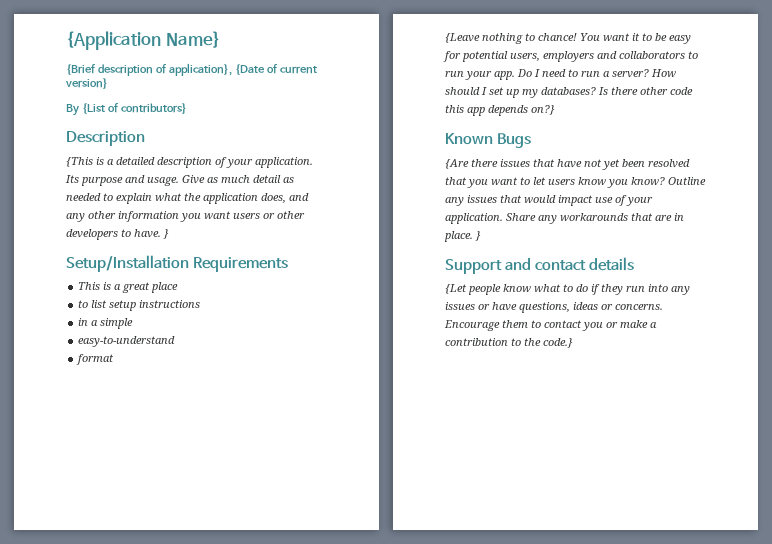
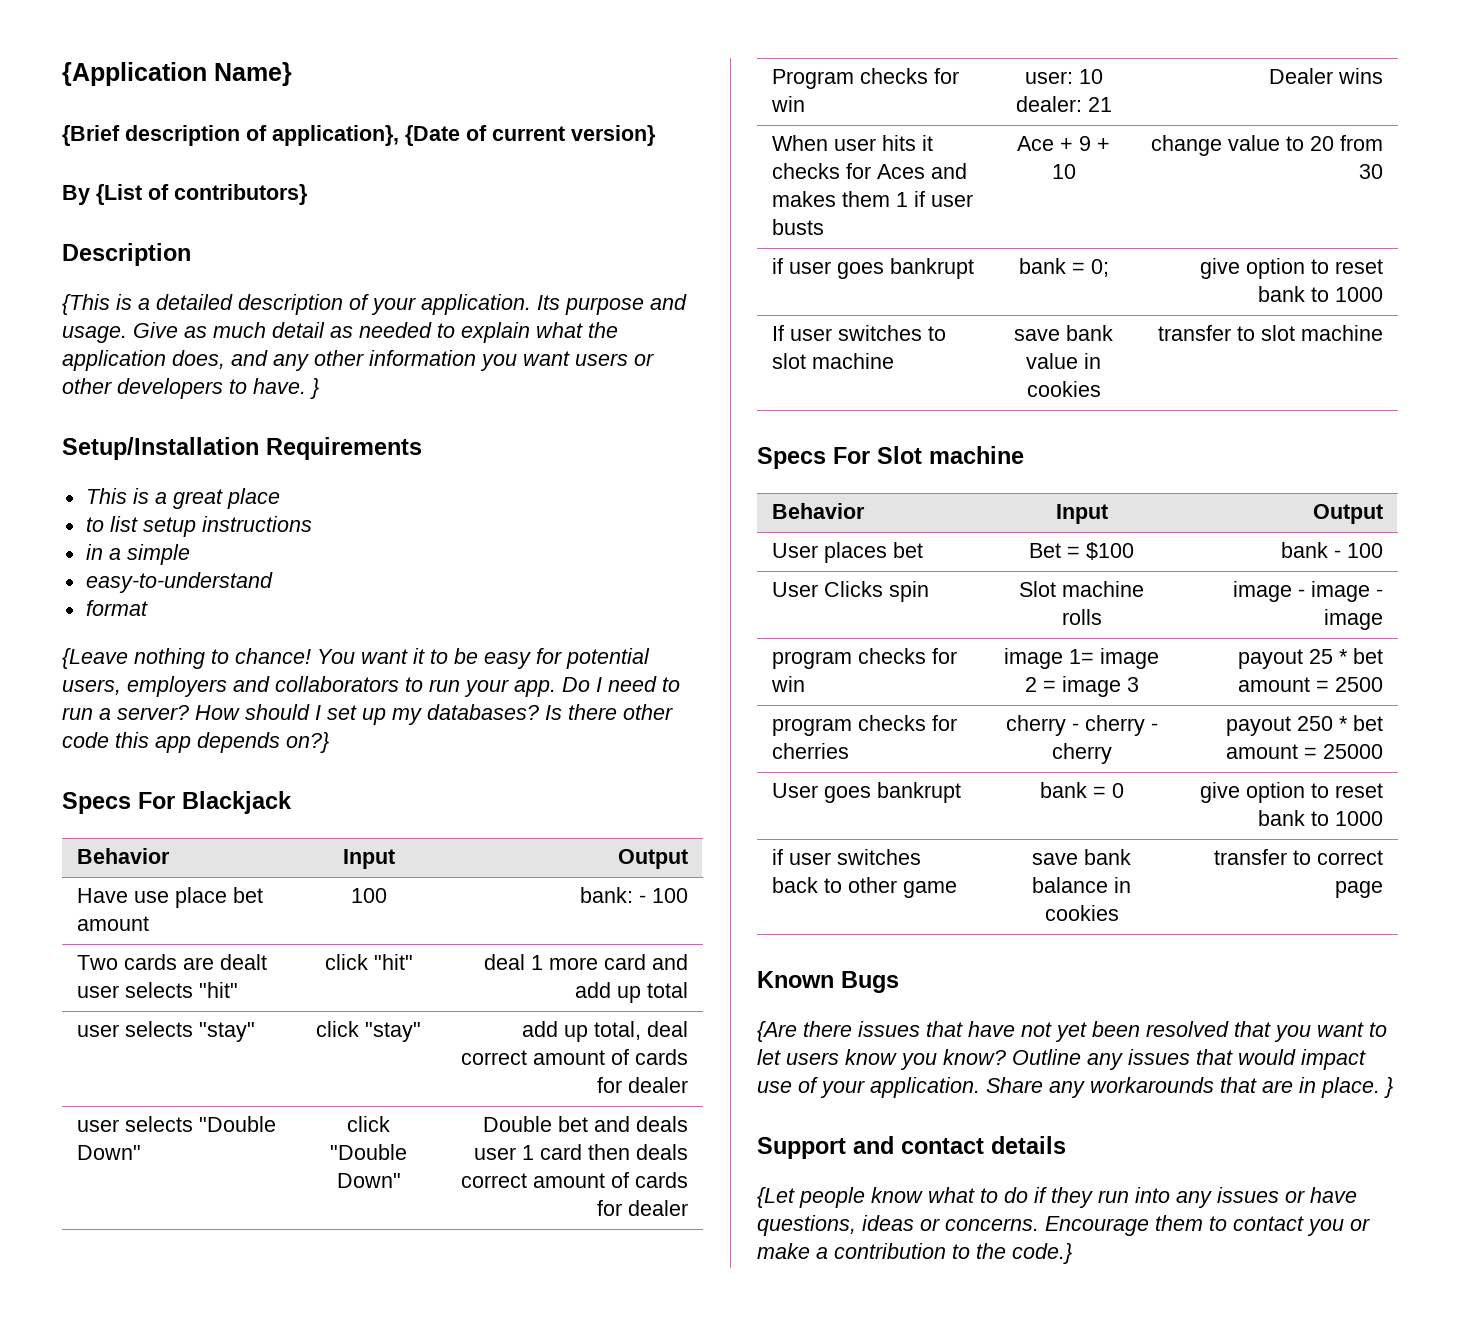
+ Specs For Blackjack
+ Behavior | Input | Output
+ Have use place bet amount | 100 | bank: - 100
+ Two cards are dealt user selects "hit" | click "hit" | deal 1 more card and add up total
+ user selects "stay" | click "stay" | add up total, deal correct amount of cards for dealer
+ user selects "Double Down" | click "Double Down" | Double bet and deals user 1 card then deals correct amount of cards for dealer
+ Program checks for win | user: 10 dealer: 21 | Dealer wins
+ When user hits it checks for Aces and makes them 1 if user busts | Ace + 9 + 10 | change value to 20 from 30
+ if user goes bankrupt | bank = 0; | give option to reset bank to 1000
+ If user switches to slot machine | save bank value in cookies | transfer to slot machine
+ Specs For Slot machine
+ Behavior | Input | Output
+ User places bet | Bet = $100 | bank - 100
+ User Clicks spin | Slot machine rolls | image - image - image
+ program checks for win | image 1= image 2 = image 3 | payout 25 * bet amount = 2500
+ program checks for cherries | cherry - cherry - cherry | payout 250 * bet amount = 25000
+ User goes bankrupt | bank = 0 | give option to reset bank to 1000
+ if user switches back to other game | save bank balance in cookies | transfer to correct page

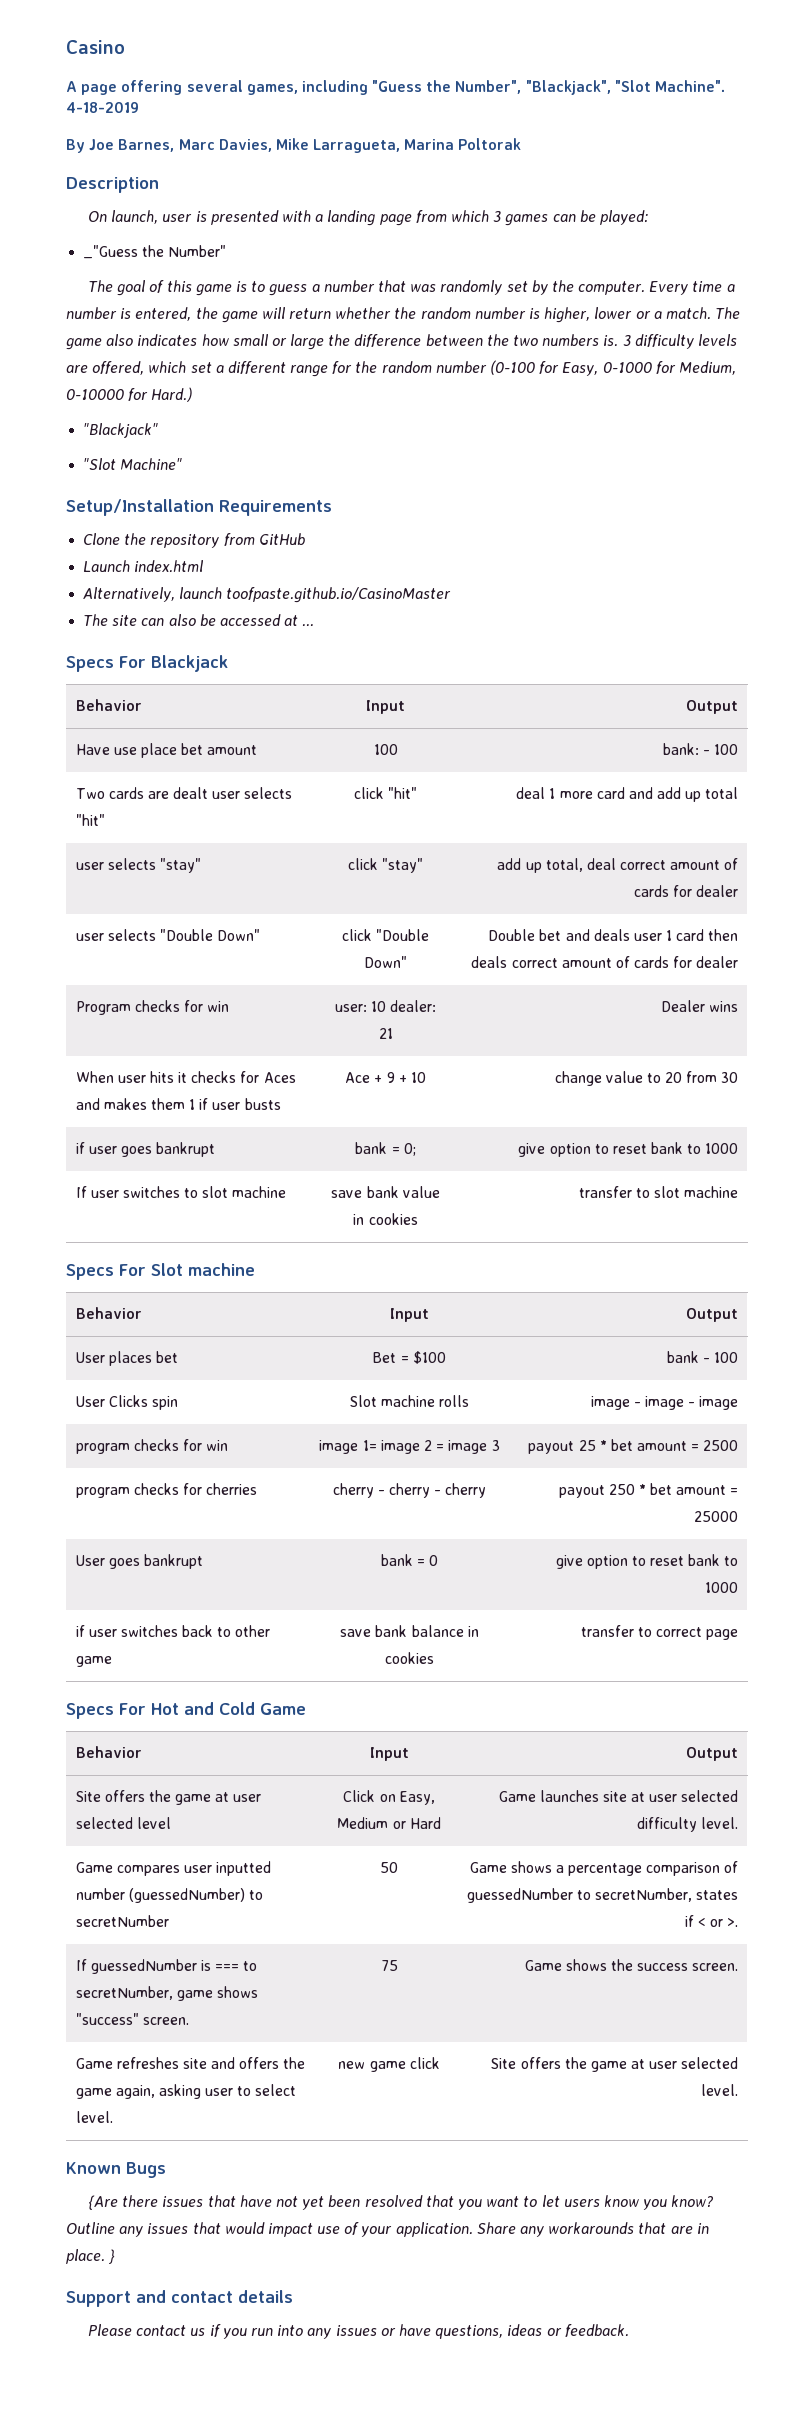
- {Application Name}
- {Brief description of application}, {Date of current version}
- By {List of contributors}
+ Casino
+ A page offering several games, including "Guess the Number", "Blackjack", "Slot Machine". 4-18-2019
+ By Joe Barnes, Marc Davies, Mike Larragueta, Marina Poltorak
  Description
- {This is a detailed description of your application. Its purpose and usage. Give as much detail as needed to explain what the application does, and any other information you want users or other developers to have. }
+ On launch, user is presented with a landing page from which 3 games can be played:
+ _"Guess the Number"
+ The goal of this game is to guess a number that was randomly set by the computer. Every time a number is entered, the game will return whether the random number is higher, lower or a match. The game also indicates how small or large the difference between the two numbers is. 3 difficulty levels are offered, which set a different range for the random number (0-100 for Easy, 0-1000 for Medium, 0-10000 for Hard.)
+ "Blackjack"
+ "Slot Machine"
  Setup/Installation Requirements
- This is a great place
- to list setup instructions
- in a simple
- easy-to-understand
- format
- {Leave nothing to chance! You want it to be easy for potential users, employers and collaborators to run your app. Do I need to run a server? How should I set up my databases? Is there other code this app depends on?}
+ Clone the repository from GitHub
+ Launch index.html
+ Alternatively, launch toofpaste.github.io/CasinoMaster
+ The site can also be accessed at ...
+ Specs For Hot and Cold Game
+ Behavior | Input | Output
+ Site offers the game at user selected level | Click on Easy, Medium or Hard | Game launches site at user selected difficulty level.
+ Game compares user inputted number (guessedNumber) to secretNumber | 50 | Game shows a percentage comparison of guessedNumber to secretNumber, states if < or >.
+ If guessedNumber is === to secretNumber, game shows "success" screen. | 75 | Game shows the success screen.
+ Game refreshes site and offers the game again, asking user to select level. | new game click | Site offers the game at user selected level.
- {Let people know what to do if they run into any issues or have questions, ideas or concerns. Encourage them to contact you or make a contribution to the code.}
+ Please contact us if you run into any issues or have questions, ideas or feedback.

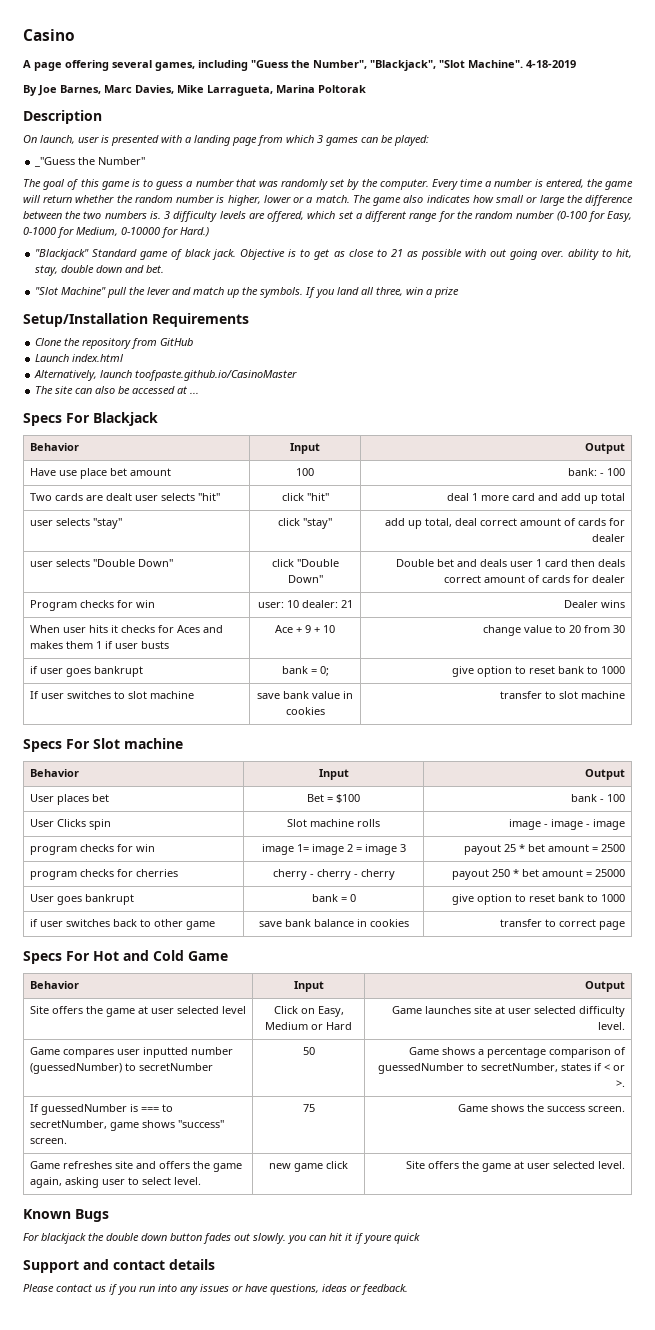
- "Blackjack"
- "Slot Machine"
+ "Blackjack" Standard game of black jack. Objective is to get as close to 21 as possible with out going over. ability to hit, stay, double down and bet.
+ "Slot Machine" pull the lever and match up the symbols. If you land all three, win a prize
- {Are there issues that have not yet been resolved that you want to let users know you know? Outline any issues that would impact use of your application. Share any workarounds that are in place. }
+ For blackjack the double down button fades out slowly. you can hit it if youre quick

